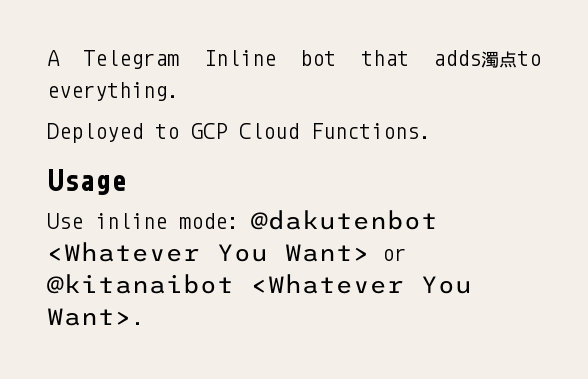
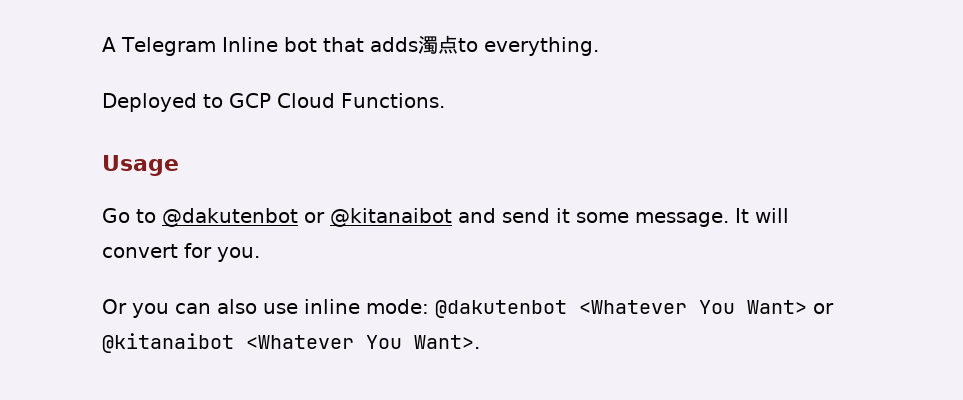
- Use inline mode: @dakutenbot <Whatever You Want> or @kitanaibot <Whatever You Want>.
+ Go to @dakutenbot or @kitanaibot and send it some message. It will convert for you.
+ Or you can also use inline mode: @dakutenbot <Whatever You Want> or @kitanaibot <Whatever You Want>.

